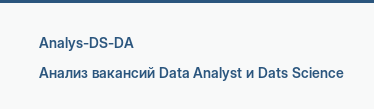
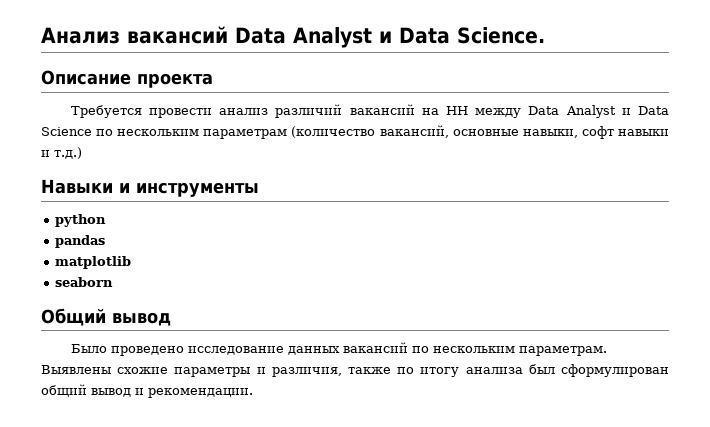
- Analys-DS-DA
- Анализ вакансий Data Analyst и Dats Science
+ Анализ вакансий Data Analyst и Data Science.
+ Описание проекта
+ Требуется провести анализ различий вакансий на HH между Data Analyst и Data Science по нескольким параметрам (количество вакансий, основные навыки, софт навыки и т.д.)
+ Навыки и инструменты
+ python
+ pandas
+ matplotlib
+ seaborn
+ Общий вывод
+ Было проведено исследование данных вакансий по нескольким параметрам. Выявлены схожие параметры и различия, также по итогу анализа был сформулирован общий вывод и рекомендации.

